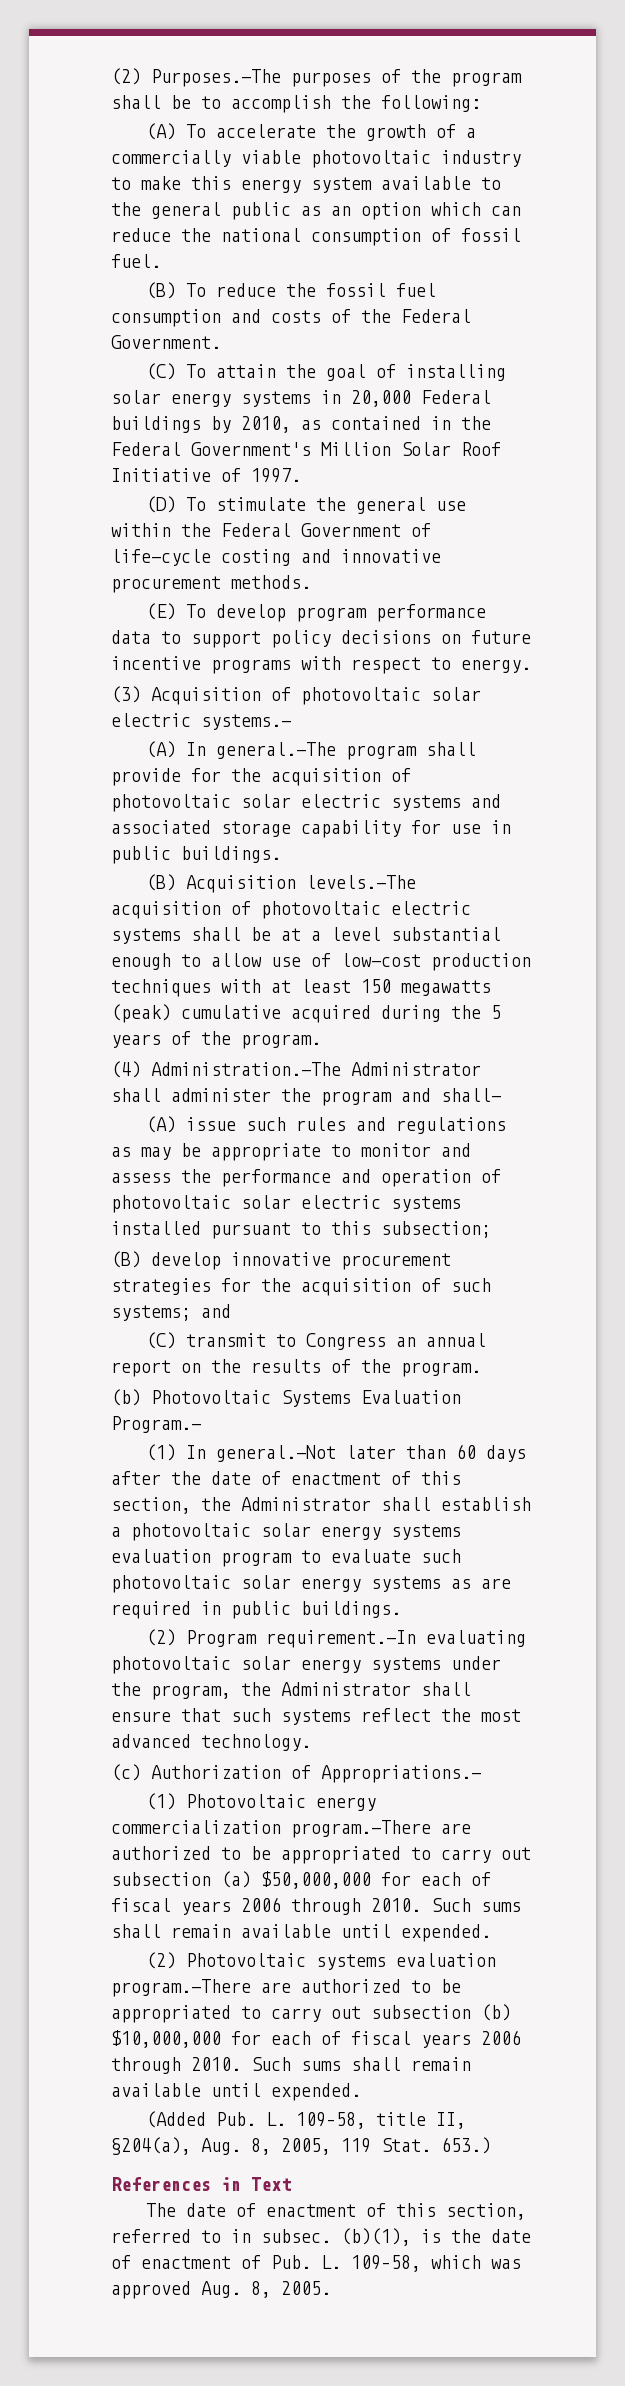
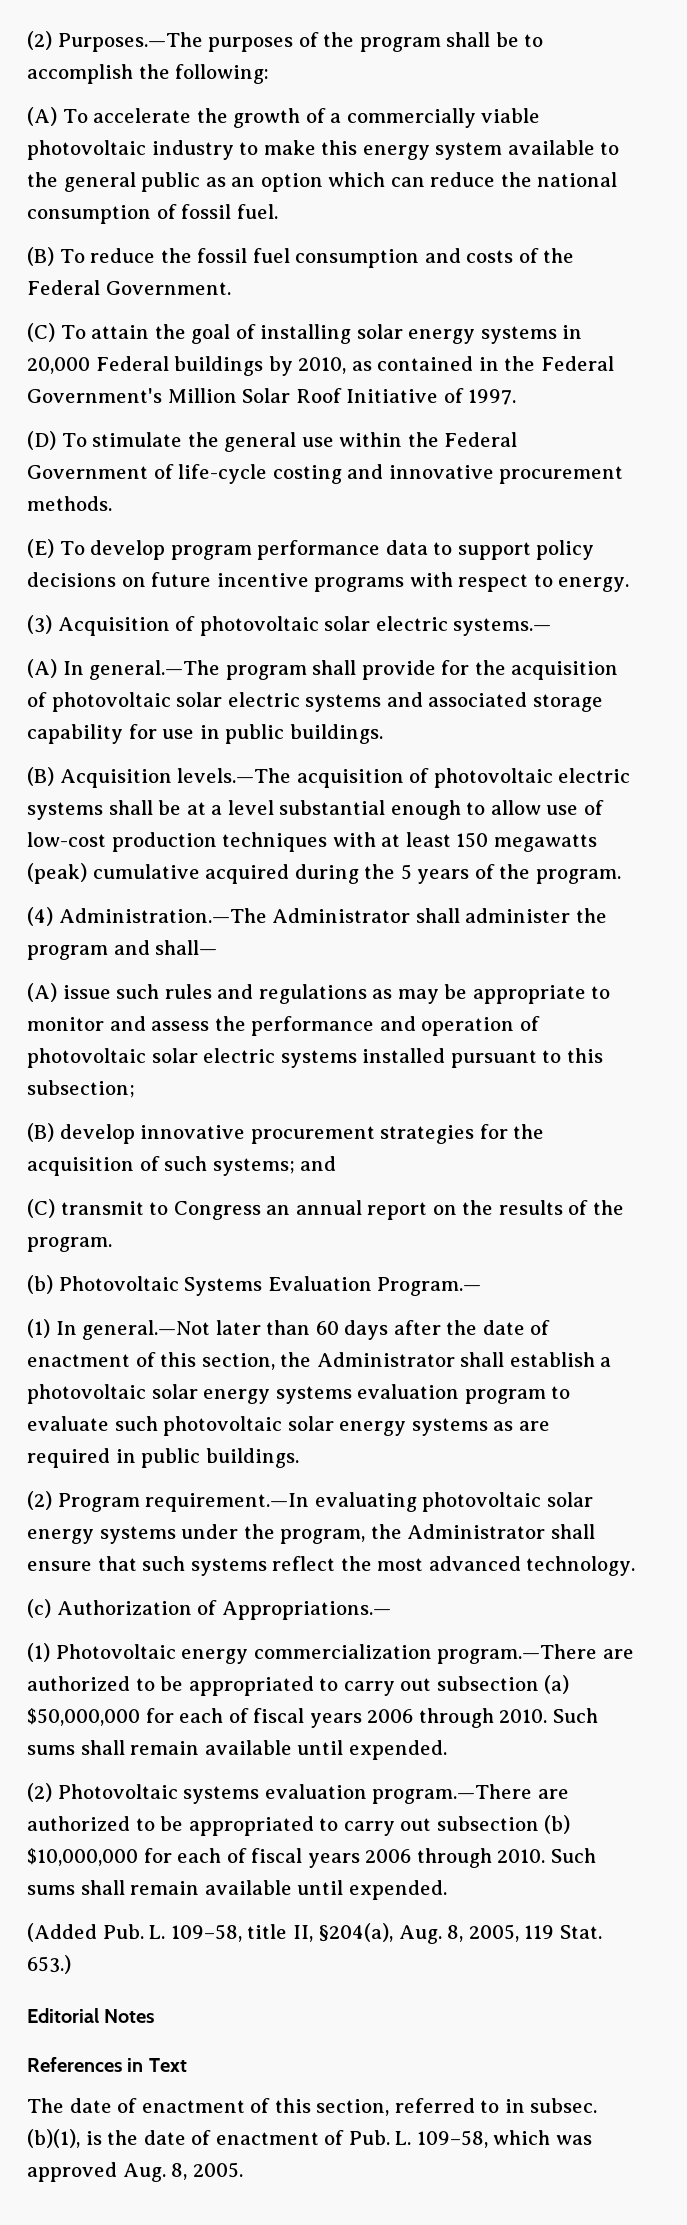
+ Editorial Notes

